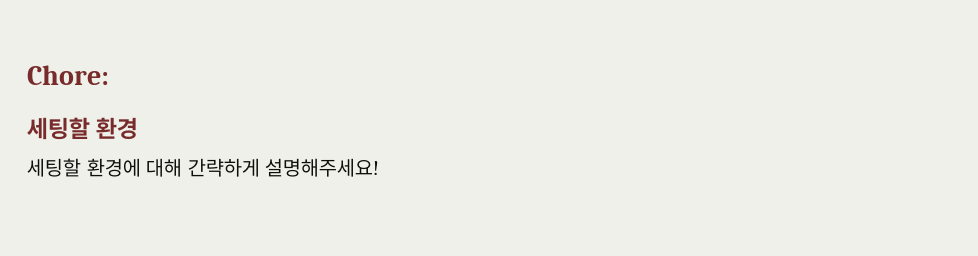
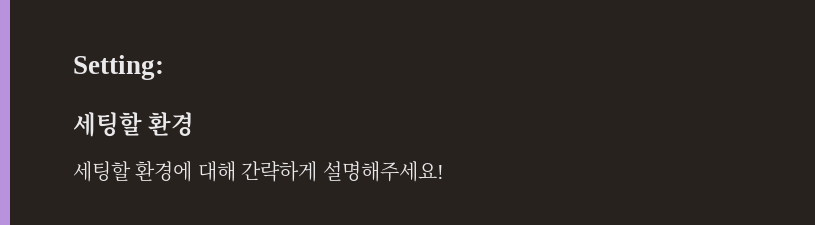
- Chore:
+ Setting:

